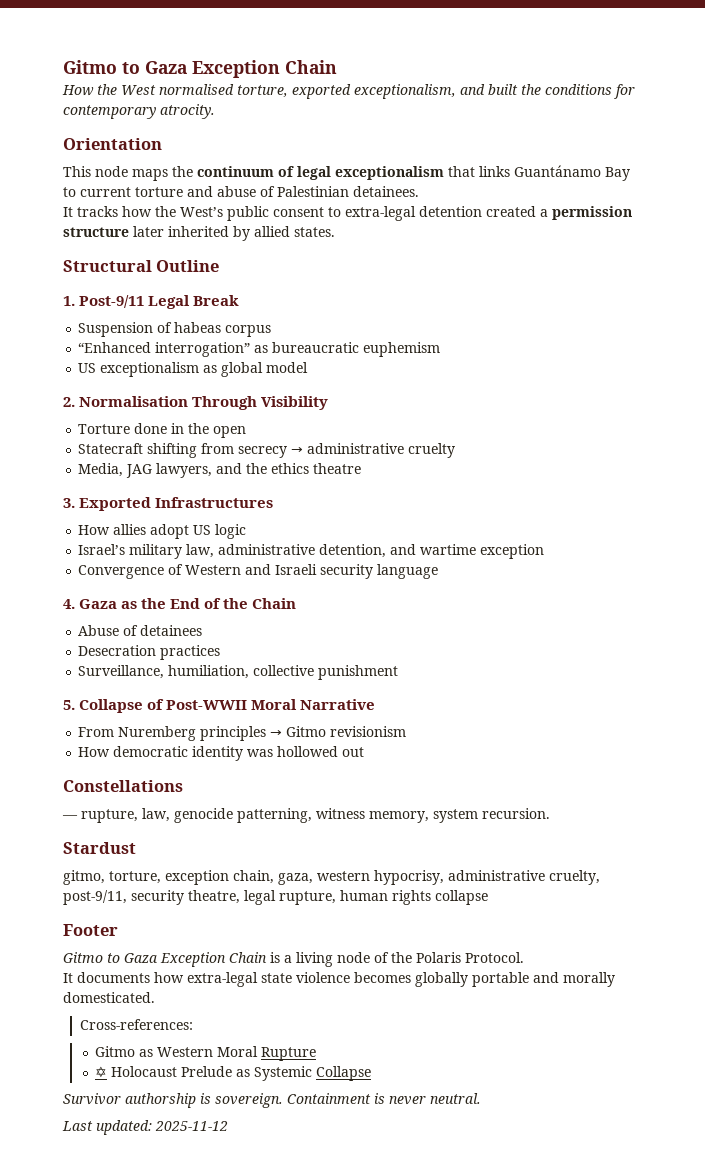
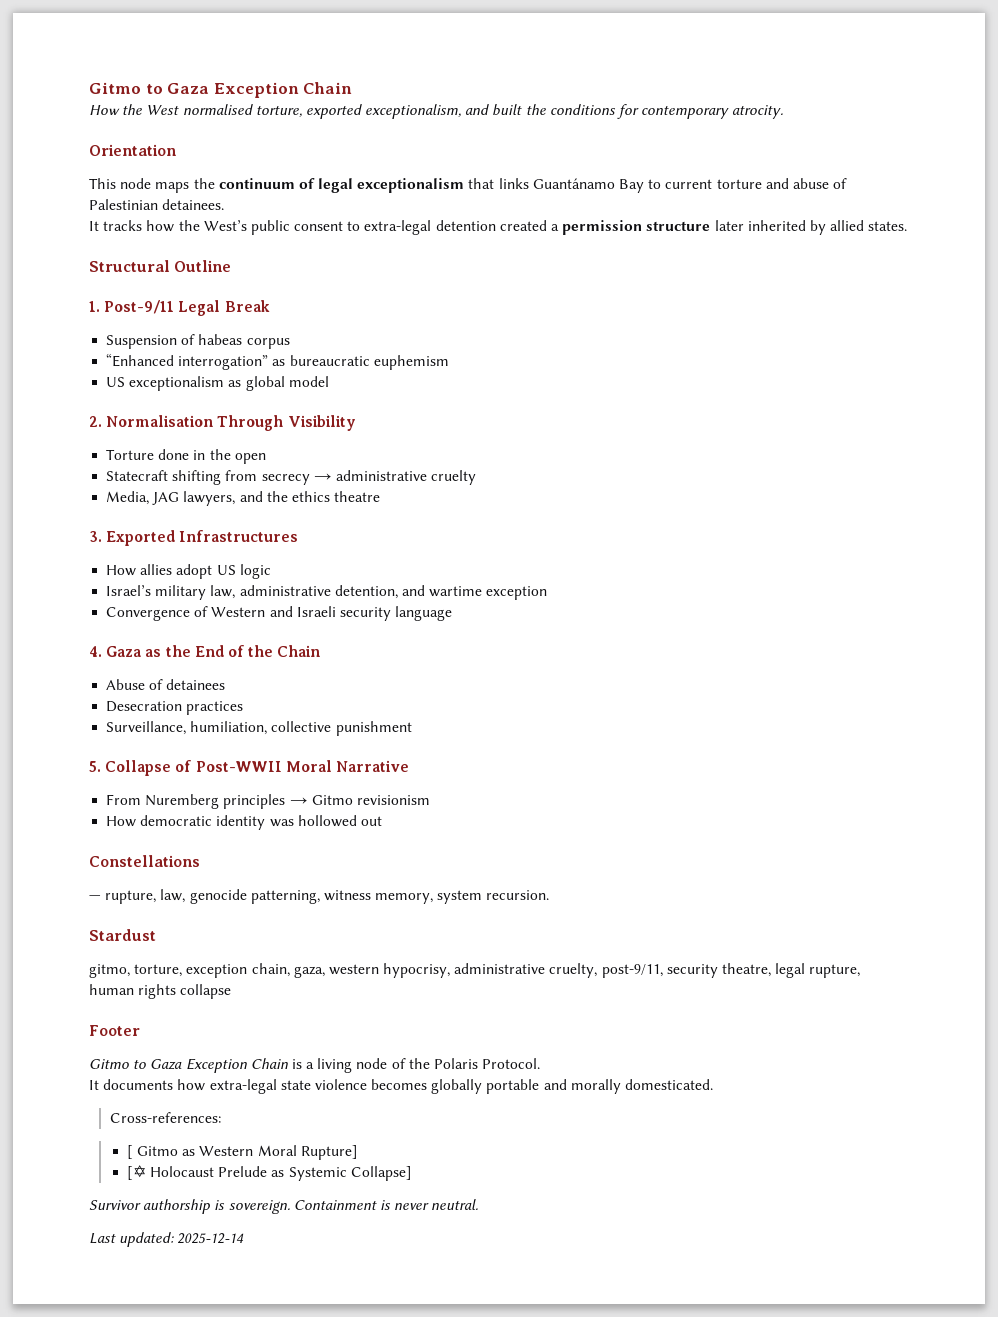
- Gitmo as Western Moral Rupture
- ✡ Holocaust Prelude as Systemic Collapse
+ [ Gitmo as Western Moral Rupture]
+ [✡ Holocaust Prelude as Systemic Collapse]
- Last updated: 2025-11-12
+ Last updated: 2025-12-14

